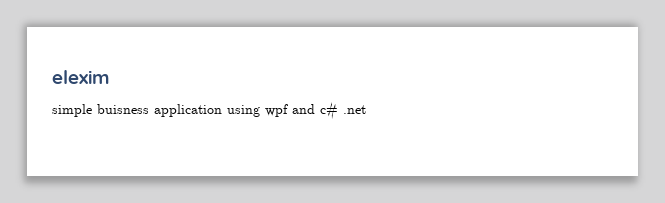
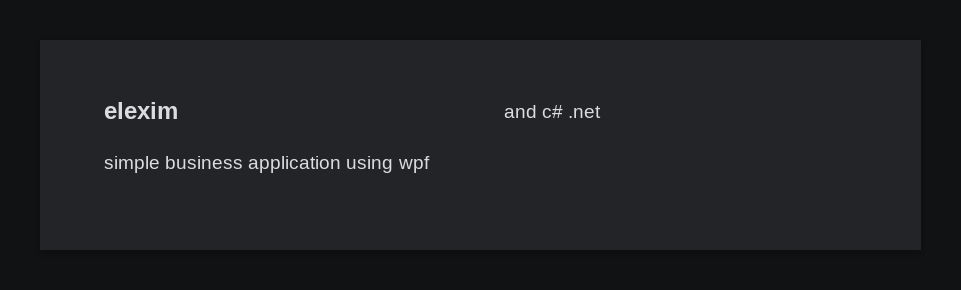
- simple buisness application using wpf and c# .net
+ simple business application using wpf and c# .net

